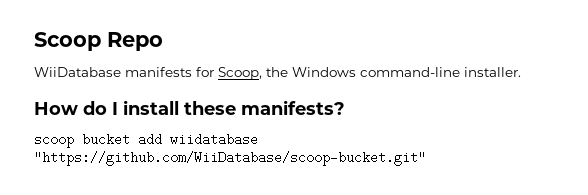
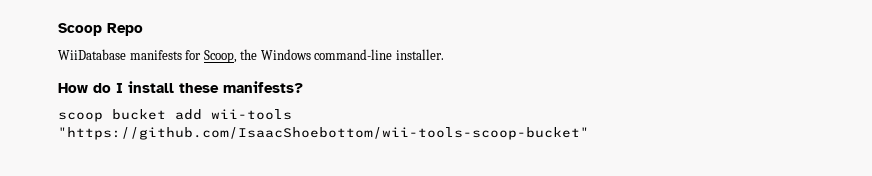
- scoop bucket add wiidatabase "https://github.com/WiiDatabase/scoop-bucket.git"
+ scoop bucket add wii-tools "https://github.com/IsaacShoebottom/wii-tools-scoop-bucket"

